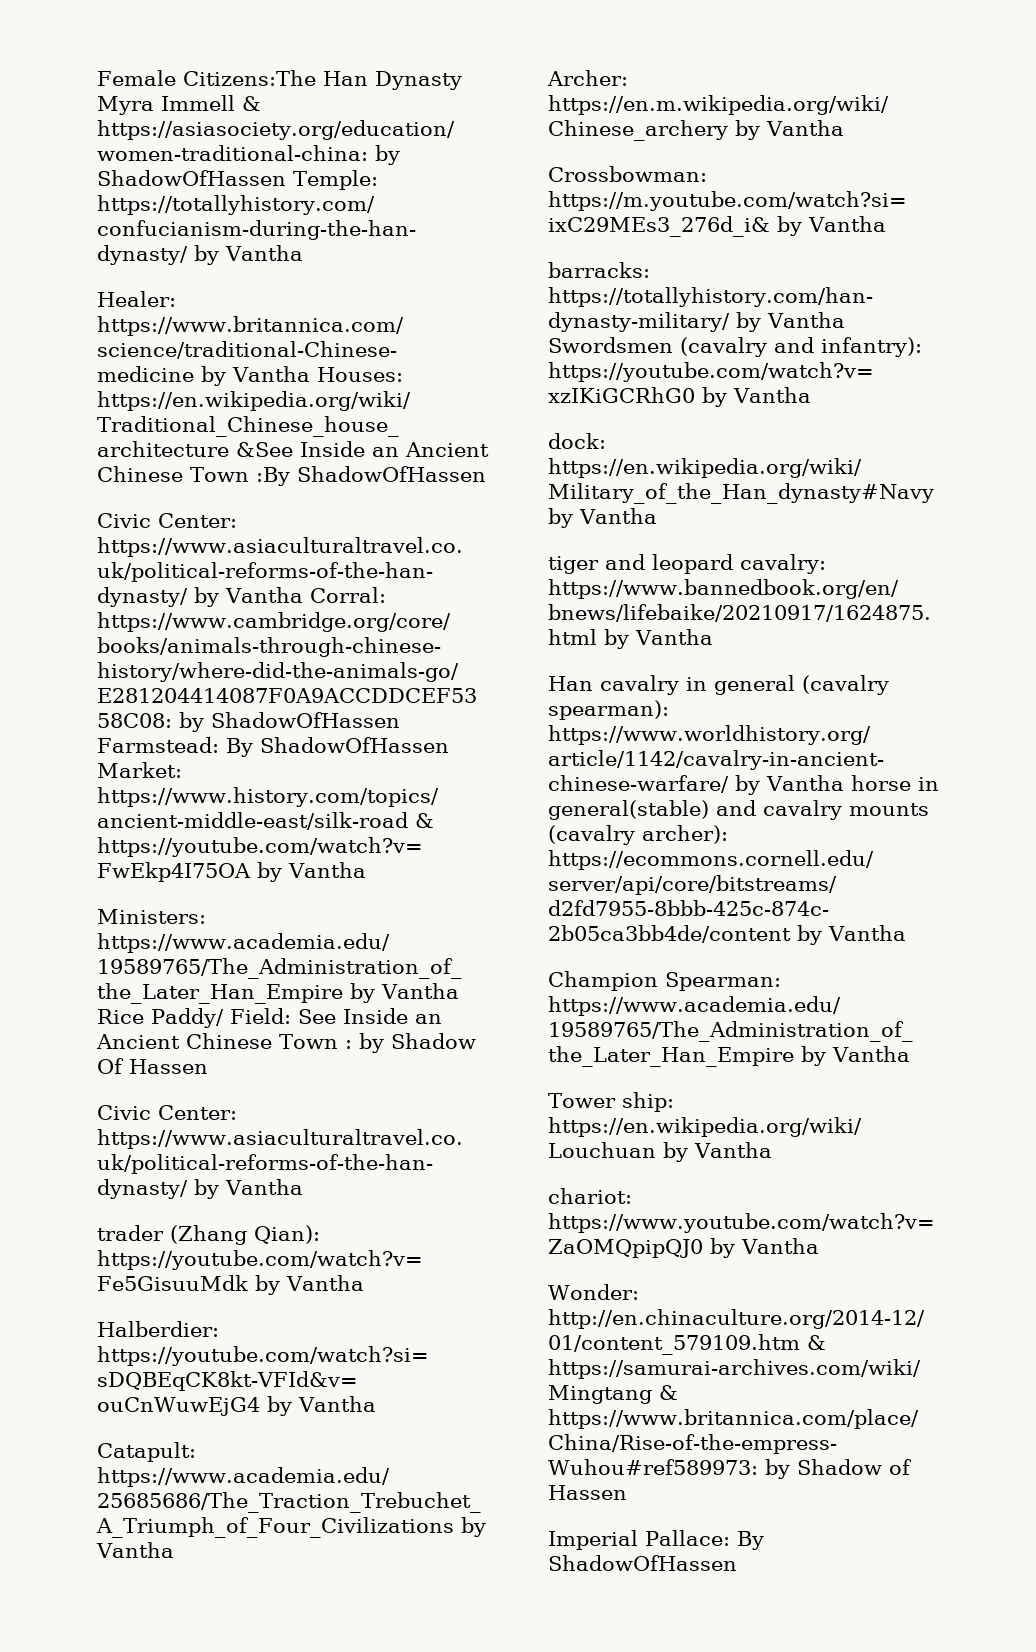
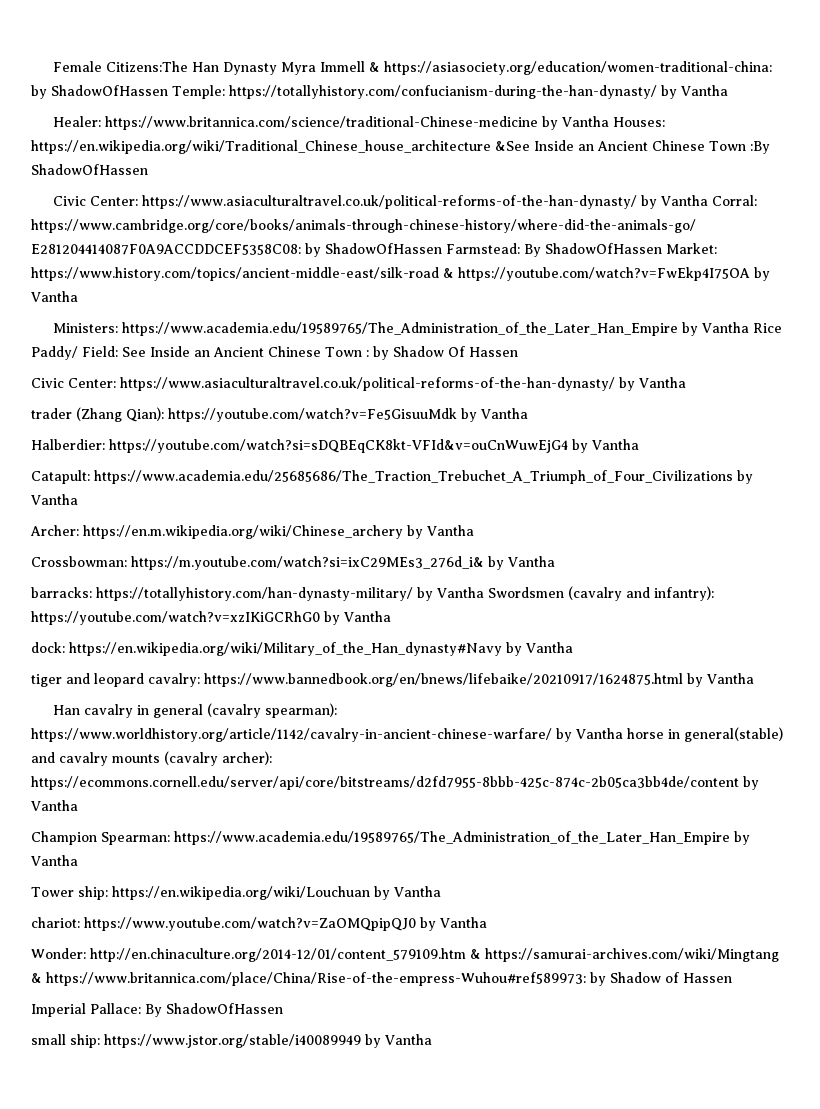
+ small ship: https://www.jstor.org/stable/i40089949 by Vantha

